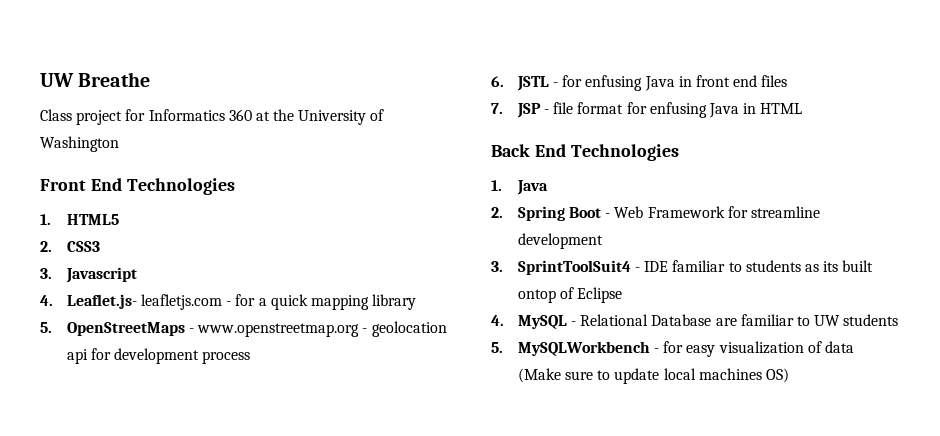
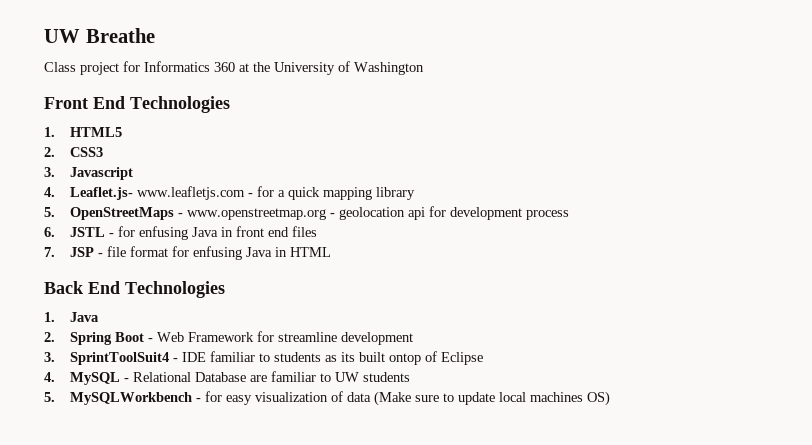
- 4. Leaflet.js- leafletjs.com - for a quick mapping library
+ 4. Leaflet.js- www.leafletjs.com - for a quick mapping library

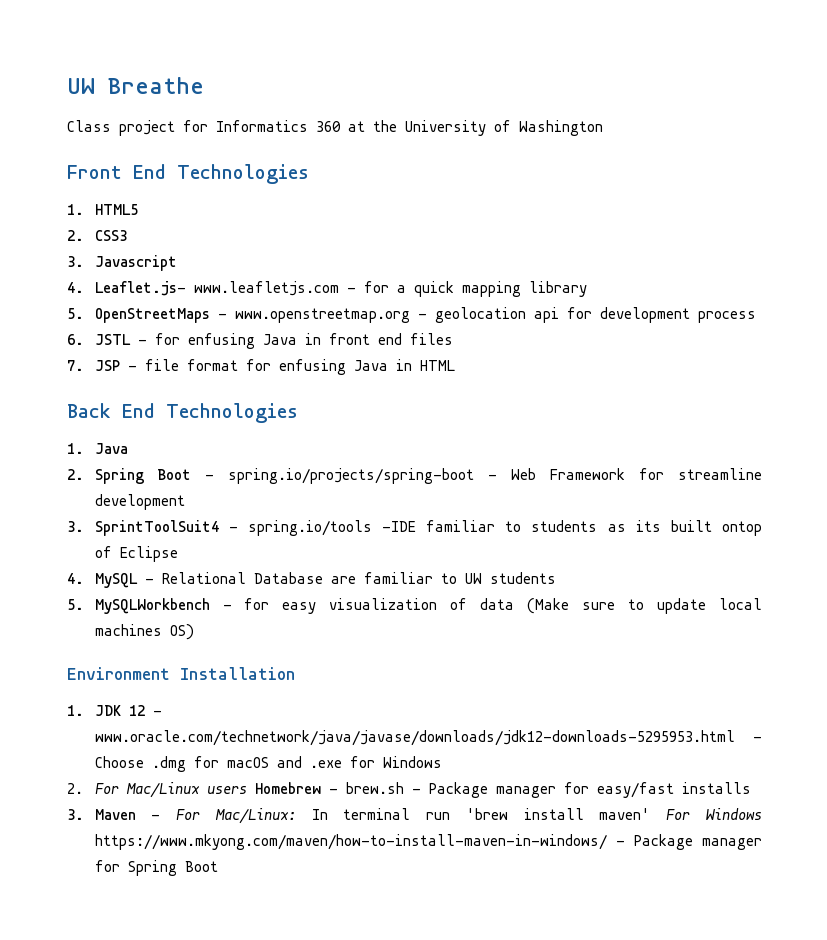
- 2. Spring Boot - Web Framework for streamline development
+ 2. Spring Boot - spring.io/projects/spring-boot - Web Framework for streamline development
- 3. SprintToolSuit4 - IDE familiar to students as its built ontop of Eclipse
+ 3. SprintToolSuit4 - spring.io/tools -IDE familiar to students as its built ontop of Eclipse
+ Environment Installation
+ 1. JDK 12 - www.oracle.com/technetwork/java/javase/downloads/jdk12-downloads-5295953.html - Choose .dmg for macOS and .exe for Windows
+ 2. For Mac/Linux users Homebrew - brew.sh - Package manager for easy/fast installs
+ 3. Maven - For Mac/Linux: In terminal run 'brew install maven' For Windows https://www.mkyong.com/maven/how-to-install-maven-in-windows/ - Package manager for Spring Boot

